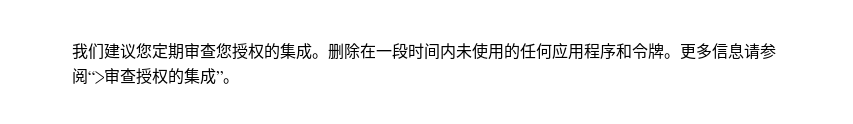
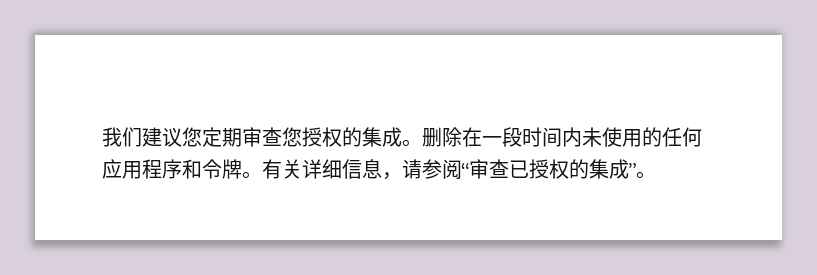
- 更多信息请参阅“>审查授权的集成”。
+ 有关详细信息，请参阅“审查已授权的集成”。

